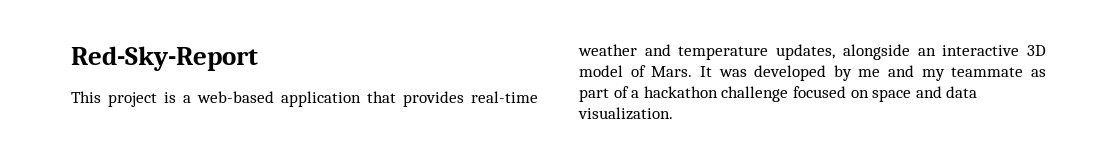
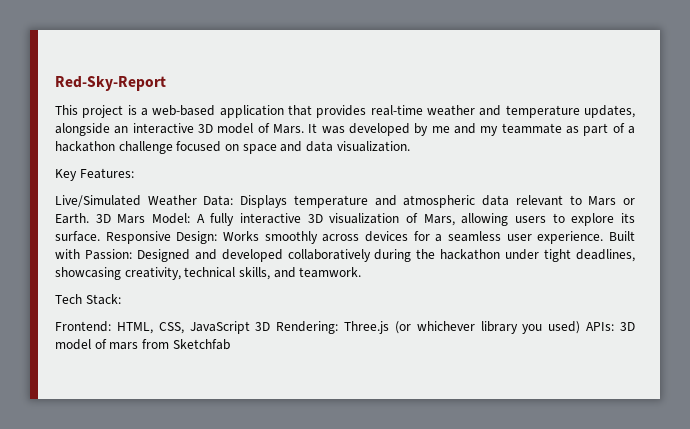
+ Key Features:
+ Live/Simulated Weather Data: Displays temperature and atmospheric data relevant to Mars or Earth. 3D Mars Model: A fully interactive 3D visualization of Mars, allowing users to explore its surface. Responsive Design: Works smoothly across devices for a seamless user experience. Built with Passion: Designed and developed collaboratively during the hackathon under tight deadlines, showcasing creativity, technical skills, and teamwork.
+ Tech Stack:
+ Frontend: HTML, CSS, JavaScript 3D Rendering: Three.js (or whichever library you used) APIs: 3D model of mars from Sketchfab

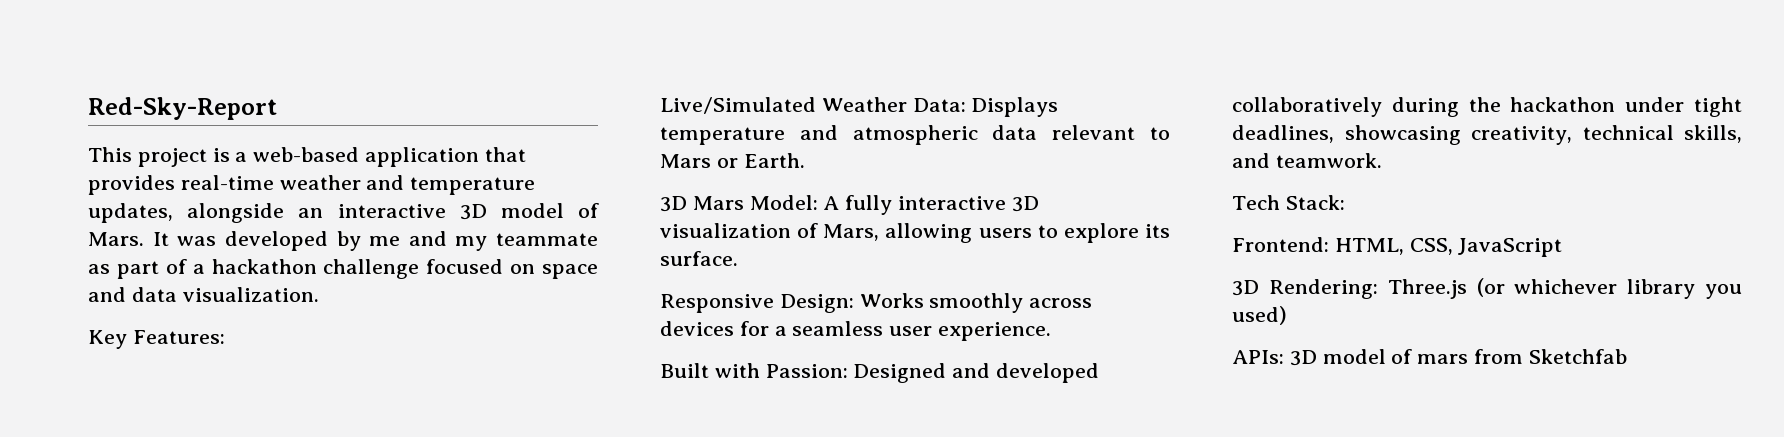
- Live/Simulated Weather Data: Displays temperature and atmospheric data relevant to Mars or Earth. 3D Mars Model: A fully interactive 3D visualization of Mars, allowing users to explore its surface. Responsive Design: Works smoothly across devices for a seamless user experience. Built with Passion: Designed and developed collaboratively during the hackathon under tight deadlines, showcasing creativity, technical skills, and teamwork.
+ Live/Simulated Weather Data: Displays temperature and atmospheric data relevant to Mars or Earth.
+ 3D Mars Model: A fully interactive 3D visualization of Mars, allowing users to explore its surface.
+ Responsive Design: Works smoothly across devices for a seamless user experience.
+ Built with Passion: Designed and developed collaboratively during the hackathon under tight deadlines, showcasing creativity, technical skills, and teamwork.
- Frontend: HTML, CSS, JavaScript 3D Rendering: Three.js (or whichever library you used) APIs: 3D model of mars from Sketchfab
+ Frontend: HTML, CSS, JavaScript
+ 3D Rendering: Three.js (or whichever library you used)
+ APIs: 3D model of mars from Sketchfab

